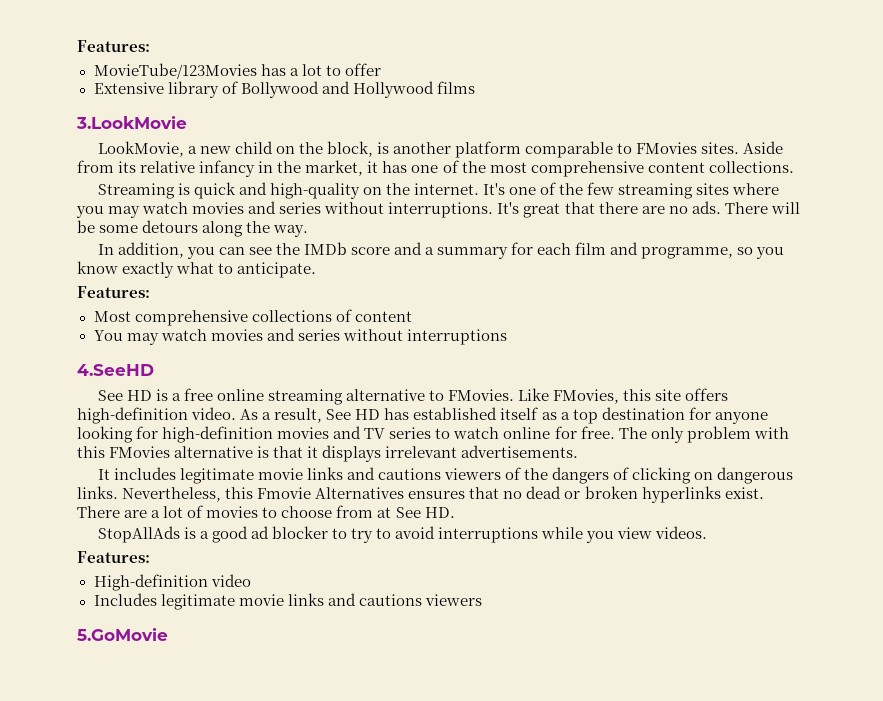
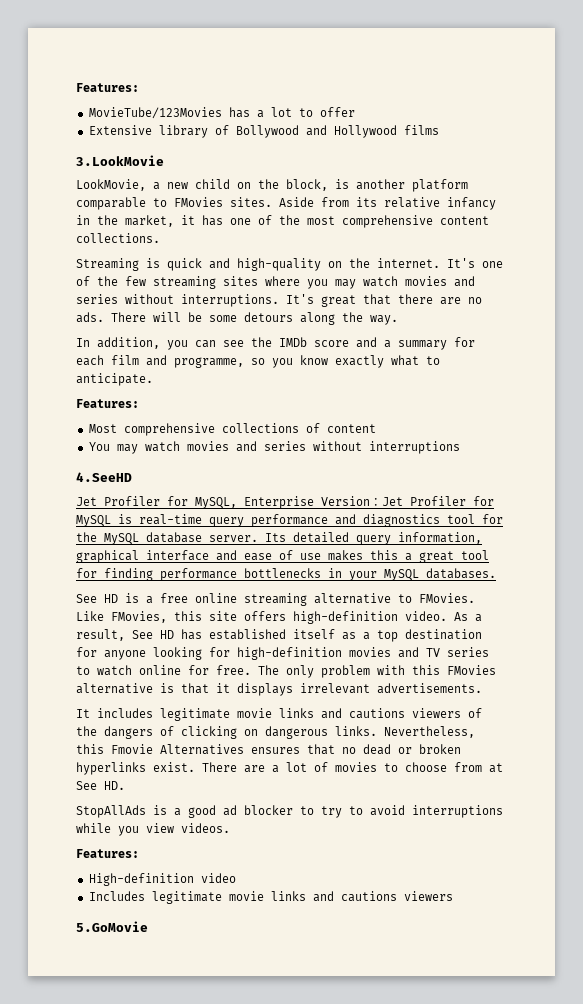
+ Jet Profiler for MySQL, Enterprise Version：Jet Profiler for MySQL is real-time query performance and diagnostics tool for the MySQL database server. Its detailed query information, graphical interface and ease of use makes this a great tool for finding performance bottlenecks in your MySQL databases.

